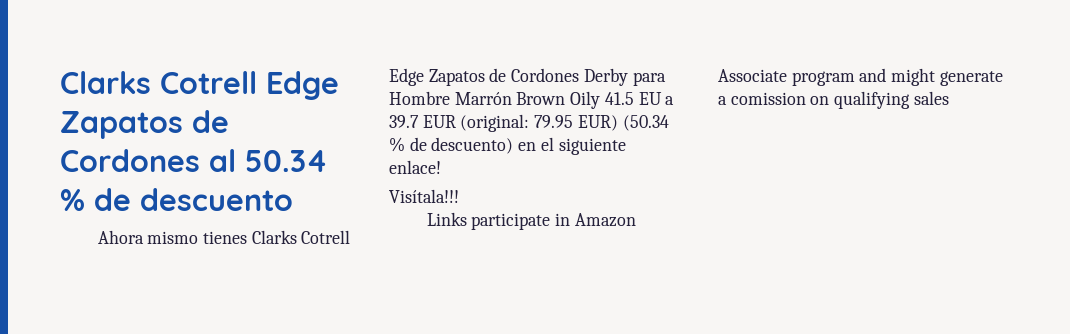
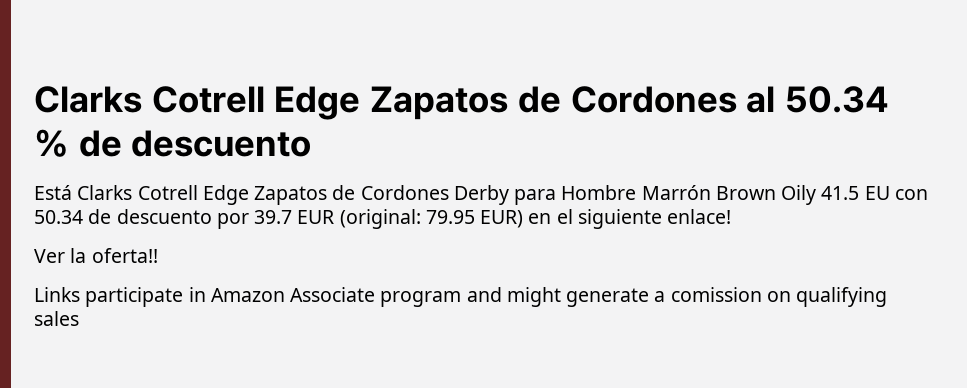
- Ahora mismo tienes Clarks Cotrell Edge Zapatos de Cordones Derby para Hombre Marrón Brown Oily 41.5 EU a 39.7 EUR (original: 79.95 EUR) (50.34 % de descuento) en el siguiente enlace!
+ Está Clarks Cotrell Edge Zapatos de Cordones Derby para Hombre Marrón Brown Oily 41.5 EU con 50.34 de descuento por 39.7 EUR (original: 79.95 EUR) en el siguiente enlace!
- Visítala!!!
+ Ver la oferta!!

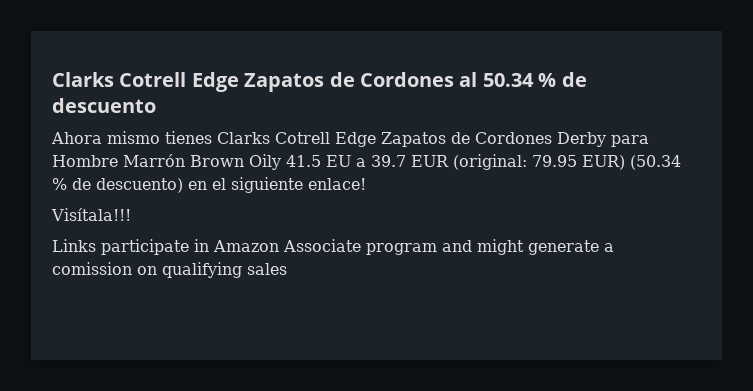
- Está Clarks Cotrell Edge Zapatos de Cordones Derby para Hombre Marrón Brown Oily 41.5 EU con 50.34 de descuento por 39.7 EUR (original: 79.95 EUR) en el siguiente enlace!
+ Ahora mismo tienes Clarks Cotrell Edge Zapatos de Cordones Derby para Hombre Marrón Brown Oily 41.5 EU a 39.7 EUR (original: 79.95 EUR) (50.34 % de descuento) en el siguiente enlace!
- Ver la oferta!!
+ Visítala!!!

